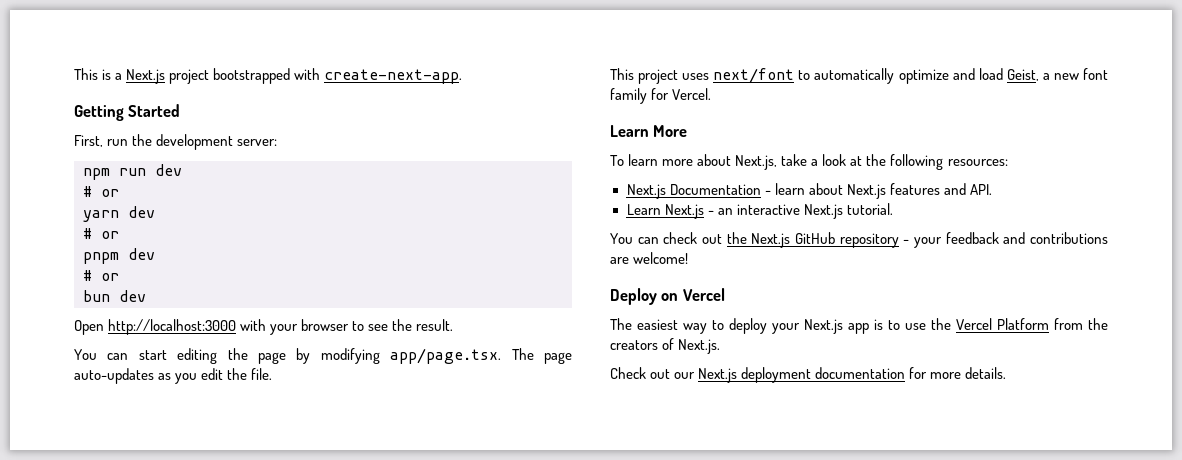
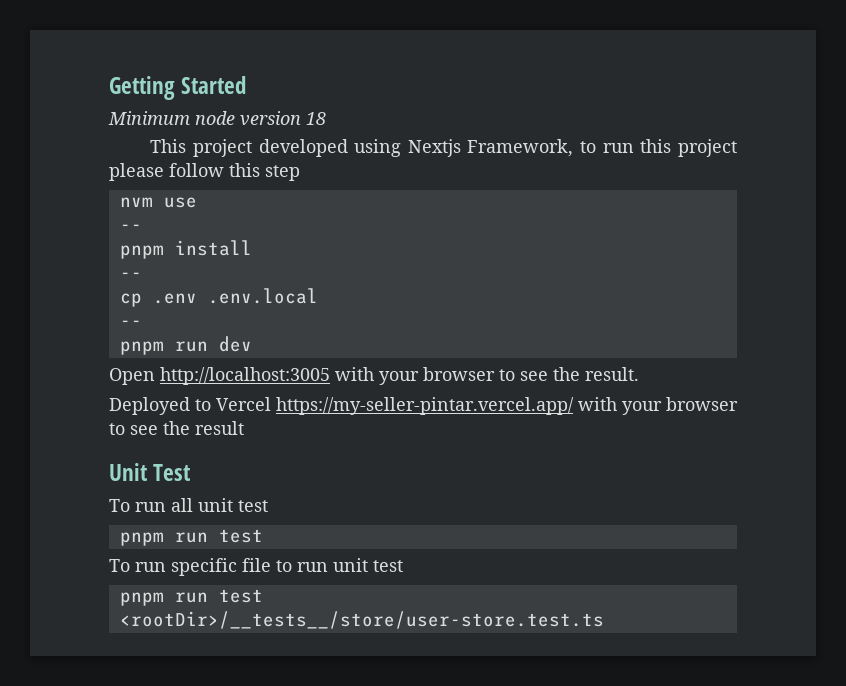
- This is a Next.js project bootstrapped with create-next-app.
  Getting Started
- First, run the development server:
- npm run dev
- # or
- yarn dev
- # or
- pnpm dev
- # or
- bun dev
+ Minimum node version 18
+ This project developed using Nextjs Framework, to run this project please follow this step
+ nvm use
+ --
+ pnpm install
+ --
+ cp .env .env.local
+ --
+ pnpm run dev
- Open http://localhost:3000 with your browser to see the result.
+ Open http://localhost:3005 with your browser to see the result.
- You can start editing the page by modifying app/page.tsx. The page auto-updates as you edit the file.
- This project uses next/font to automatically optimize and load Geist, a new font family for Vercel.
- Learn More
- To learn more about Next.js, take a look at the following resources:
- Next.js Documentation - learn about Next.js features and API.
- Learn Next.js - an interactive Next.js tutorial.
- You can check out the Next.js GitHub repository - your feedback and contributions are welcome!
- Deploy on Vercel
- The easiest way to deploy your Next.js app is to use the Vercel Platform from the creators of Next.js.
- Check out our Next.js deployment documentation for more details.
+ Deployed to Vercel https://my-seller-pintar.vercel.app/ with your browser to see the result
+ Unit Test
+ To run all unit test
+ pnpm run test
+ To run specific file to run unit test
+ pnpm run test <rootDir>/__tests__/store/user-store.test.ts

